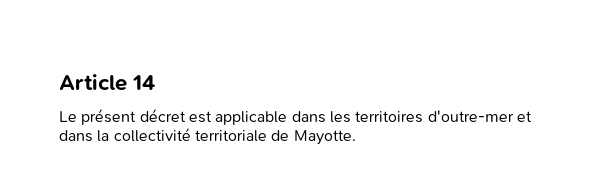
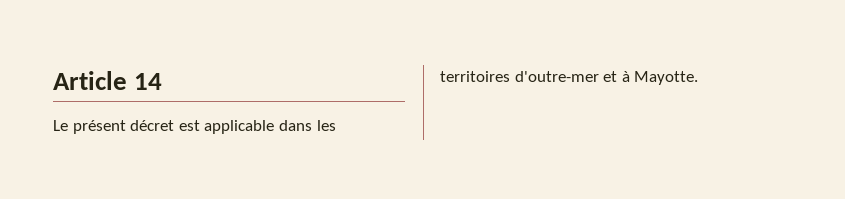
- Le présent décret est applicable dans les territoires d'outre-mer et dans la collectivité territoriale de Mayotte.
+ Le présent décret est applicable dans les territoires d'outre-mer et à Mayotte.

